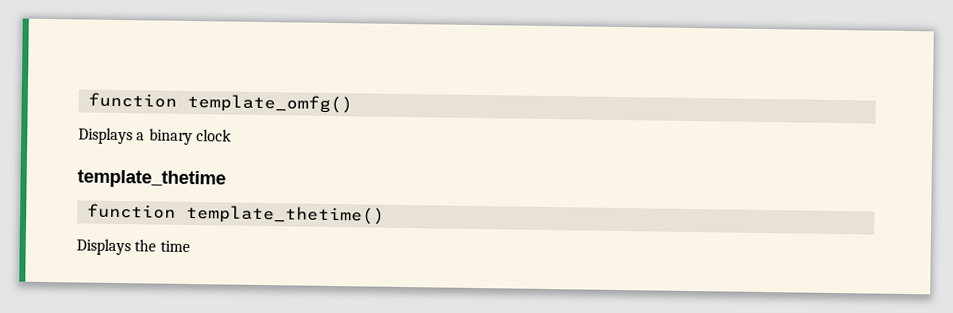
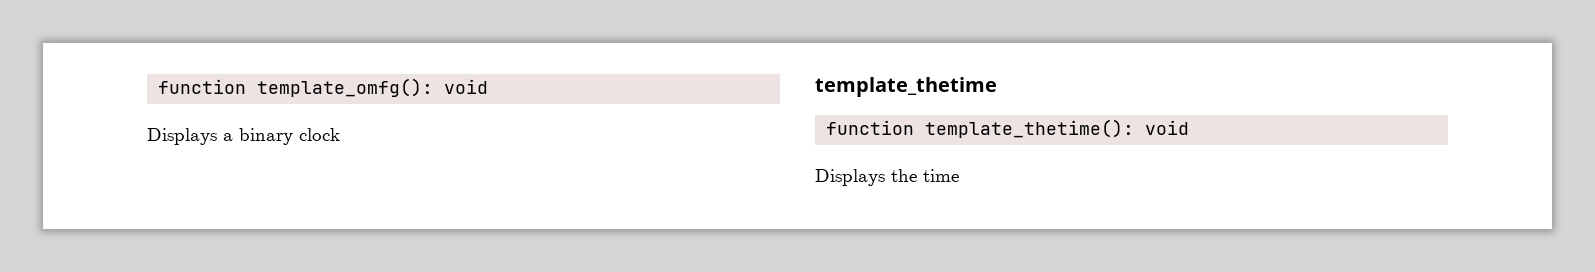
- function template_omfg()
+ function template_omfg(): void
- function template_thetime()
+ function template_thetime(): void

